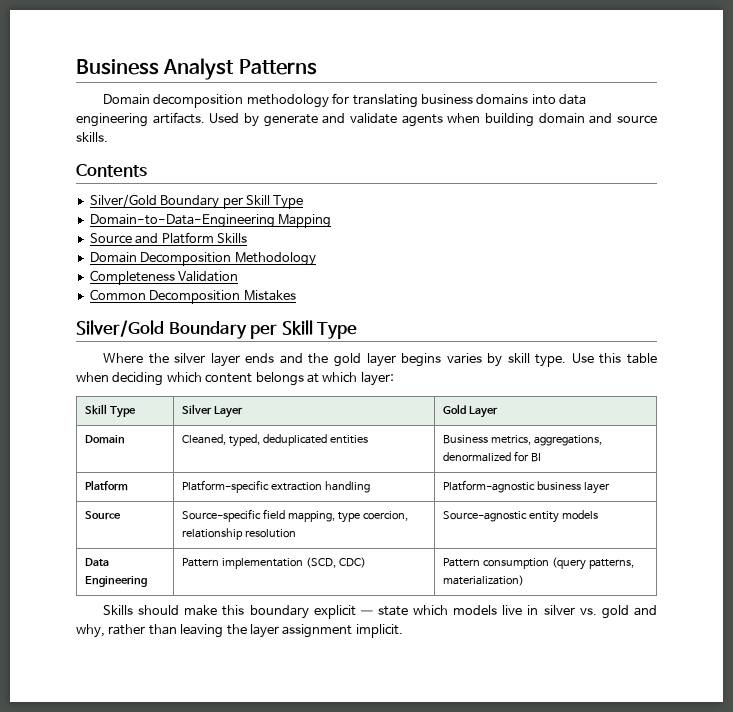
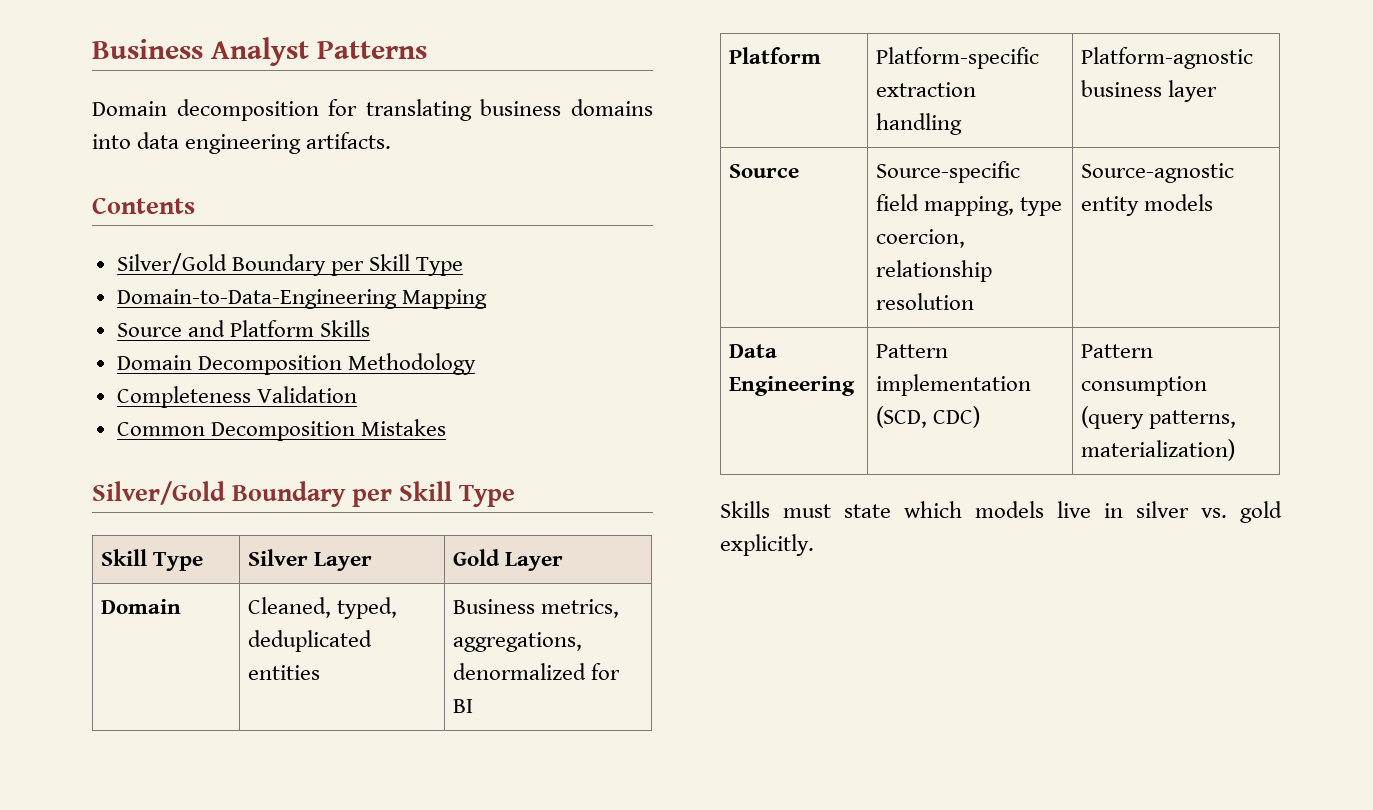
- Domain decomposition methodology for translating business domains into data engineering artifacts. Used by generate and validate agents when building domain and source skills.
+ Domain decomposition for translating business domains into data engineering artifacts.
- Where the silver layer ends and the gold layer begins varies by skill type. Use this table when deciding which content belongs at which layer:
- Skills should make this boundary explicit — state which models live in silver vs. gold and why, rather than leaving the layer assignment implicit.
+ Skills must state which models live in silver vs. gold explicitly.

